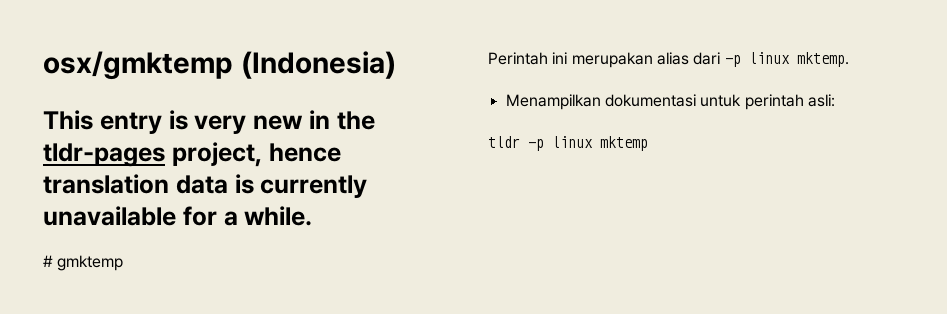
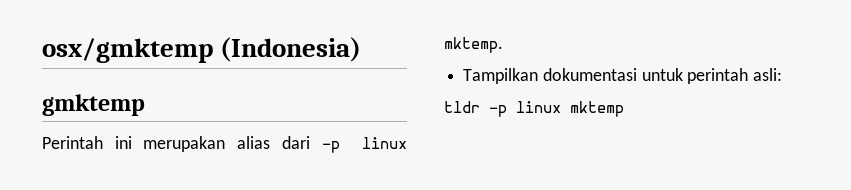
- This entry is very new in the tldr-pages project, hence translation data is currently unavailable for a while.
- # gmktemp
+ gmktemp
- Menampilkan dokumentasi untuk perintah asli:
+ Tampilkan dokumentasi untuk perintah asli:

